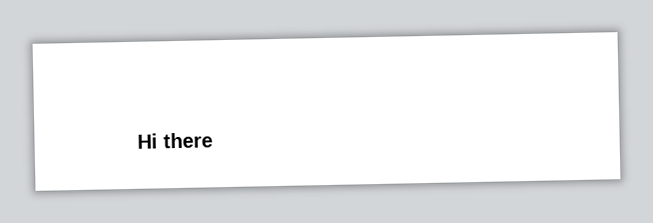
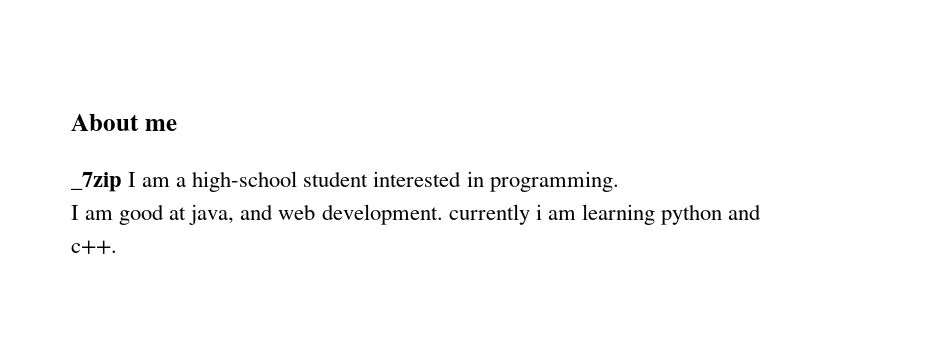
- Hi there
+ About me
+ _7zip I am a high-school student interested in programming.
+ I am good at java, and web development. currently i am learning python and c++.

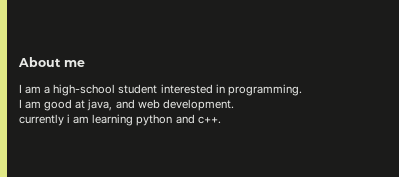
- _7zip I am a high-school student interested in programming.
+ I am a high-school student interested in programming.
- I am good at java, and web development. currently i am learning python and c++.
+ I am good at java, and web development.
+ currently i am learning python and c++.

